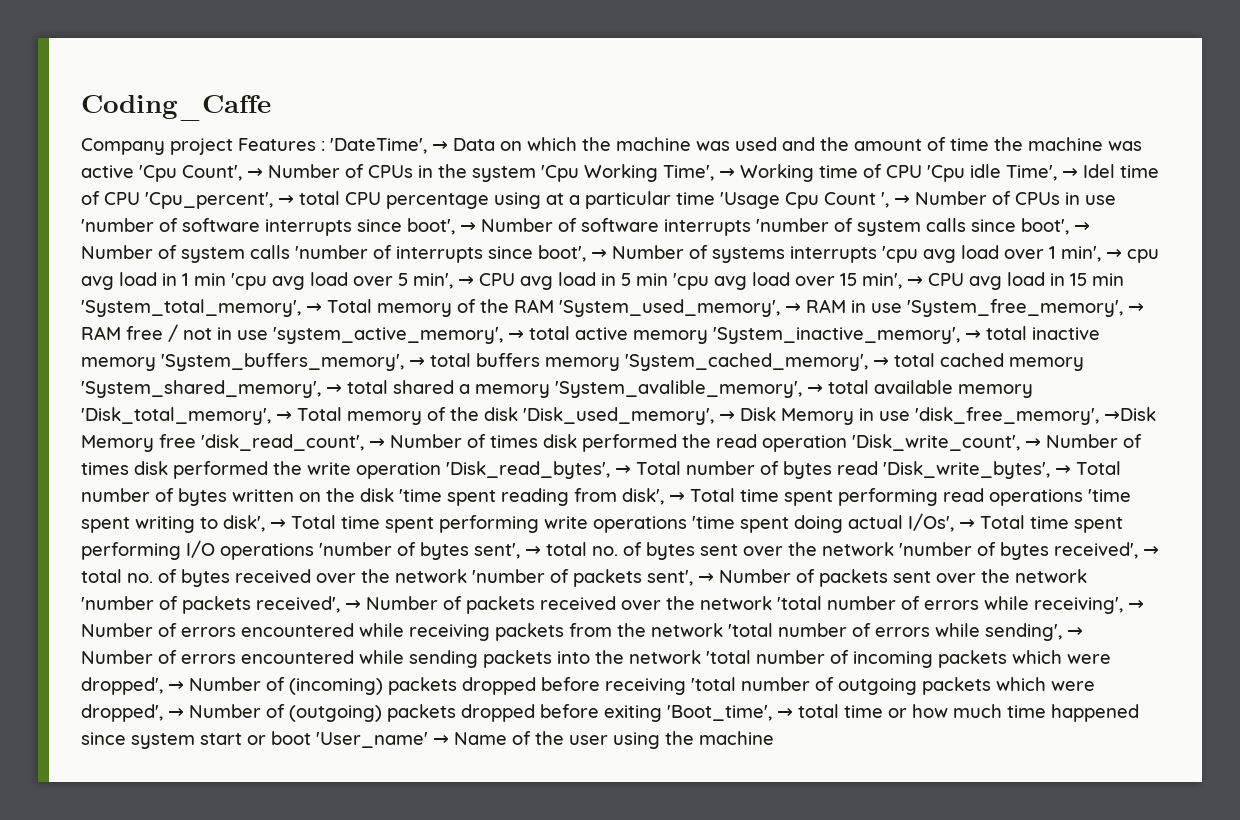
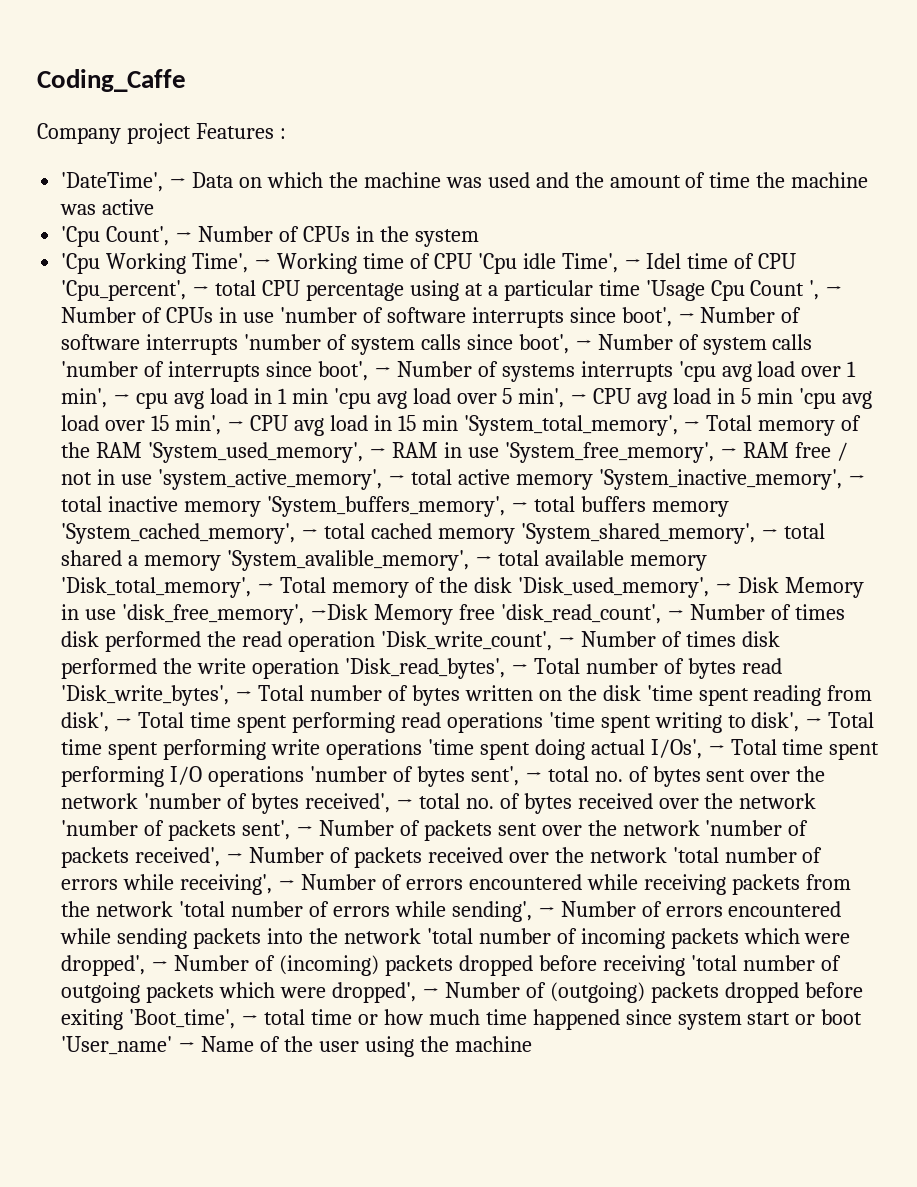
- Company project Features : 'DateTime', → Data on which the machine was used and the amount of time the machine was active 'Cpu Count', → Number of CPUs in the system 'Cpu Working Time', → Working time of CPU 'Cpu idle Time', → Idel time of CPU 'Cpu_percent', → total CPU percentage using at a particular time 'Usage Cpu Count ', → Number of CPUs in use 'number of software interrupts since boot', → Number of software interrupts 'number of system calls since boot', → Number of system calls 'number of interrupts since boot', → Number of systems interrupts 'cpu avg load over 1 min', → cpu avg load in 1 min 'cpu avg load over 5 min', → CPU avg load in 5 min 'cpu avg load over 15 min', → CPU avg load in 15 min 'System_total_memory', → Total memory of the RAM 'System_used_memory', → RAM in use 'System_free_memory', → RAM free / not in use 'system_active_memory', → total active memory 'System_inactive_memory', → total inactive memory 'System_buffers_memory', → total buffers memory 'System_cached_memory', → total cached memory 'System_shared_memory', → total shared a memory 'System_avalible_memory', → total available memory 'Disk_total_memory', → Total memory of the disk 'Disk_used_memory', → Disk Memory in use 'disk_free_memory', →Disk Memory free 'disk_read_count', → Number of times disk performed the read operation 'Disk_write_count', → Number of times disk performed the write operation 'Disk_read_bytes', → Total number of bytes read 'Disk_write_bytes', → Total number of bytes written on the disk 'time spent reading from disk', → Total time spent performing read operations 'time spent writing to disk', → Total time spent performing write operations 'time spent doing actual I/Os', → Total time spent performing I/O operations 'number of bytes sent', → total no. of bytes sent over the network 'number of bytes received', → total no. of bytes received over the network 'number of packets sent', → Number of packets sent over the network 'number of packets received', → Number of packets received over the network 'total number of errors while receiving', → Number of errors encountered while receiving packets from the network 'total number of errors while sending', → Number of errors encountered while sending packets into the network 'total number of incoming packets which were dropped', → Number of (incoming) packets dropped before receiving 'total number of outgoing packets which were dropped', → Number of (outgoing) packets dropped before exiting 'Boot_time', → total time or how much time happened since system start or boot 'User_name' → Name of the user using the machine
+ Company project Features :
+ 'DateTime', → Data on which the machine was used and the amount of time the machine was active
+ 'Cpu Count', → Number of CPUs in the system
+ 'Cpu Working Time', → Working time of CPU 'Cpu idle Time', → Idel time of CPU 'Cpu_percent', → total CPU percentage using at a particular time 'Usage Cpu Count ', → Number of CPUs in use 'number of software interrupts since boot', → Number of software interrupts 'number of system calls since boot', → Number of system calls 'number of interrupts since boot', → Number of systems interrupts 'cpu avg load over 1 min', → cpu avg load in 1 min 'cpu avg load over 5 min', → CPU avg load in 5 min 'cpu avg load over 15 min', → CPU avg load in 15 min 'System_total_memory', → Total memory of the RAM 'System_used_memory', → RAM in use 'System_free_memory', → RAM free / not in use 'system_active_memory', → total active memory 'System_inactive_memory', → total inactive memory 'System_buffers_memory', → total buffers memory 'System_cached_memory', → total cached memory 'System_shared_memory', → total shared a memory 'System_avalible_memory', → total available memory 'Disk_total_memory', → Total memory of the disk 'Disk_used_memory', → Disk Memory in use 'disk_free_memory', →Disk Memory free 'disk_read_count', → Number of times disk performed the read operation 'Disk_write_count', → Number of times disk performed the write operation 'Disk_read_bytes', → Total number of bytes read 'Disk_write_bytes', → Total number of bytes written on the disk 'time spent reading from disk', → Total time spent performing read operations 'time spent writing to disk', → Total time spent performing write operations 'time spent doing actual I/Os', → Total time spent performing I/O operations 'number of bytes sent', → total no. of bytes sent over the network 'number of bytes received', → total no. of bytes received over the network 'number of packets sent', → Number of packets sent over the network 'number of packets received', → Number of packets received over the network 'total number of errors while receiving', → Number of errors encountered while receiving packets from the network 'total number of errors while sending', → Number of errors encountered while sending packets into the network 'total number of incoming packets which were dropped', → Number of (incoming) packets dropped before receiving 'total number of outgoing packets which were dropped', → Number of (outgoing) packets dropped before exiting 'Boot_time', → total time or how much time happened since system start or boot 'User_name' → Name of the user using the machine

